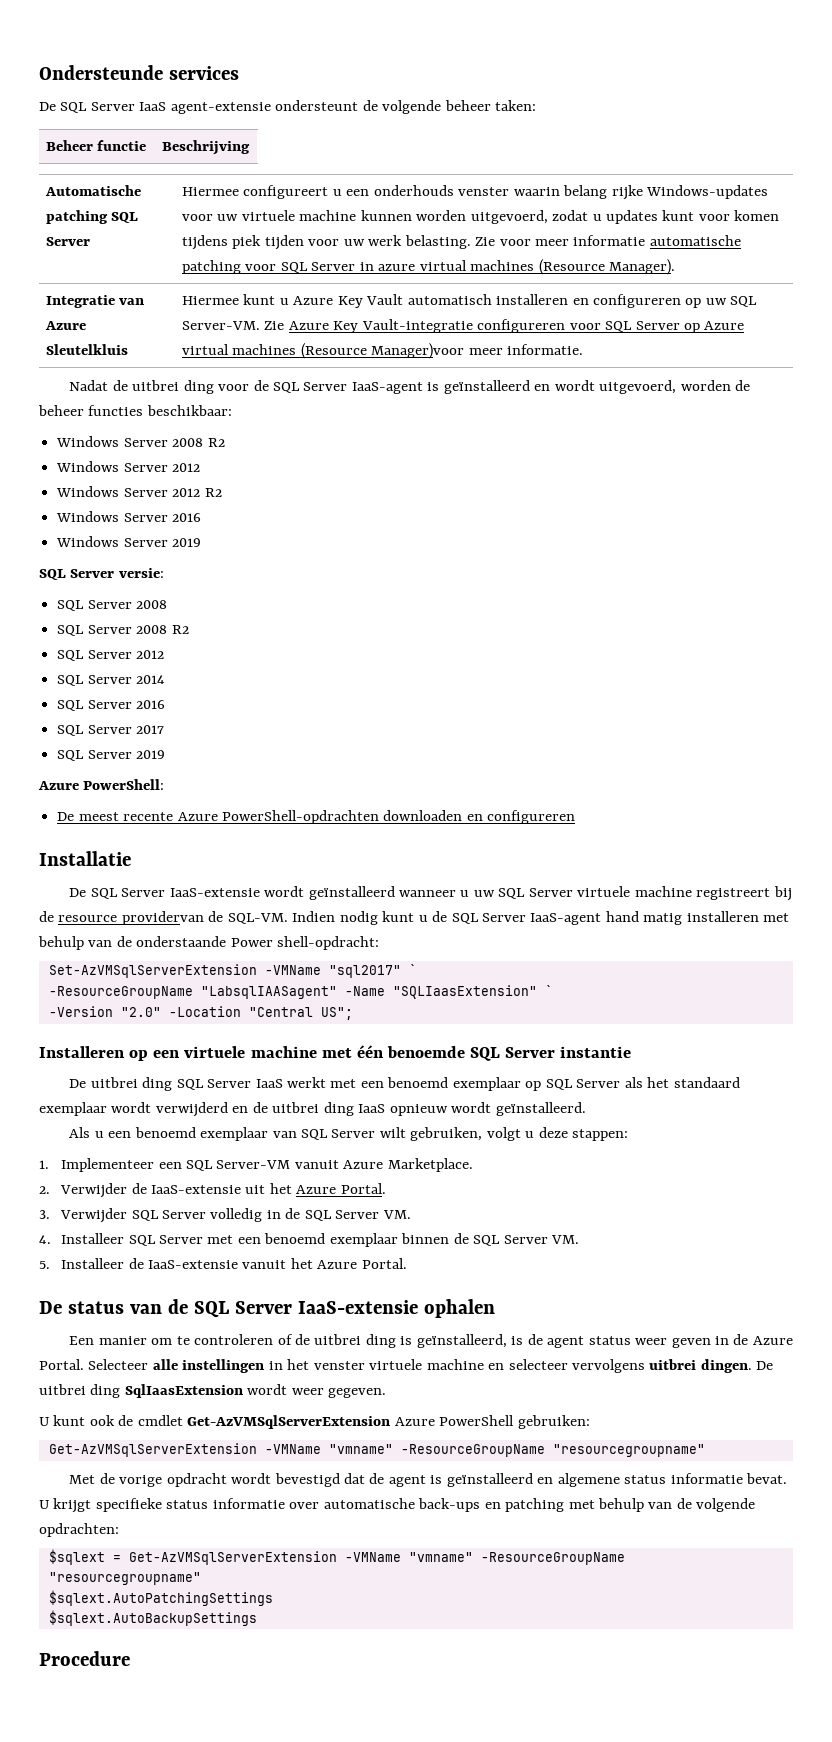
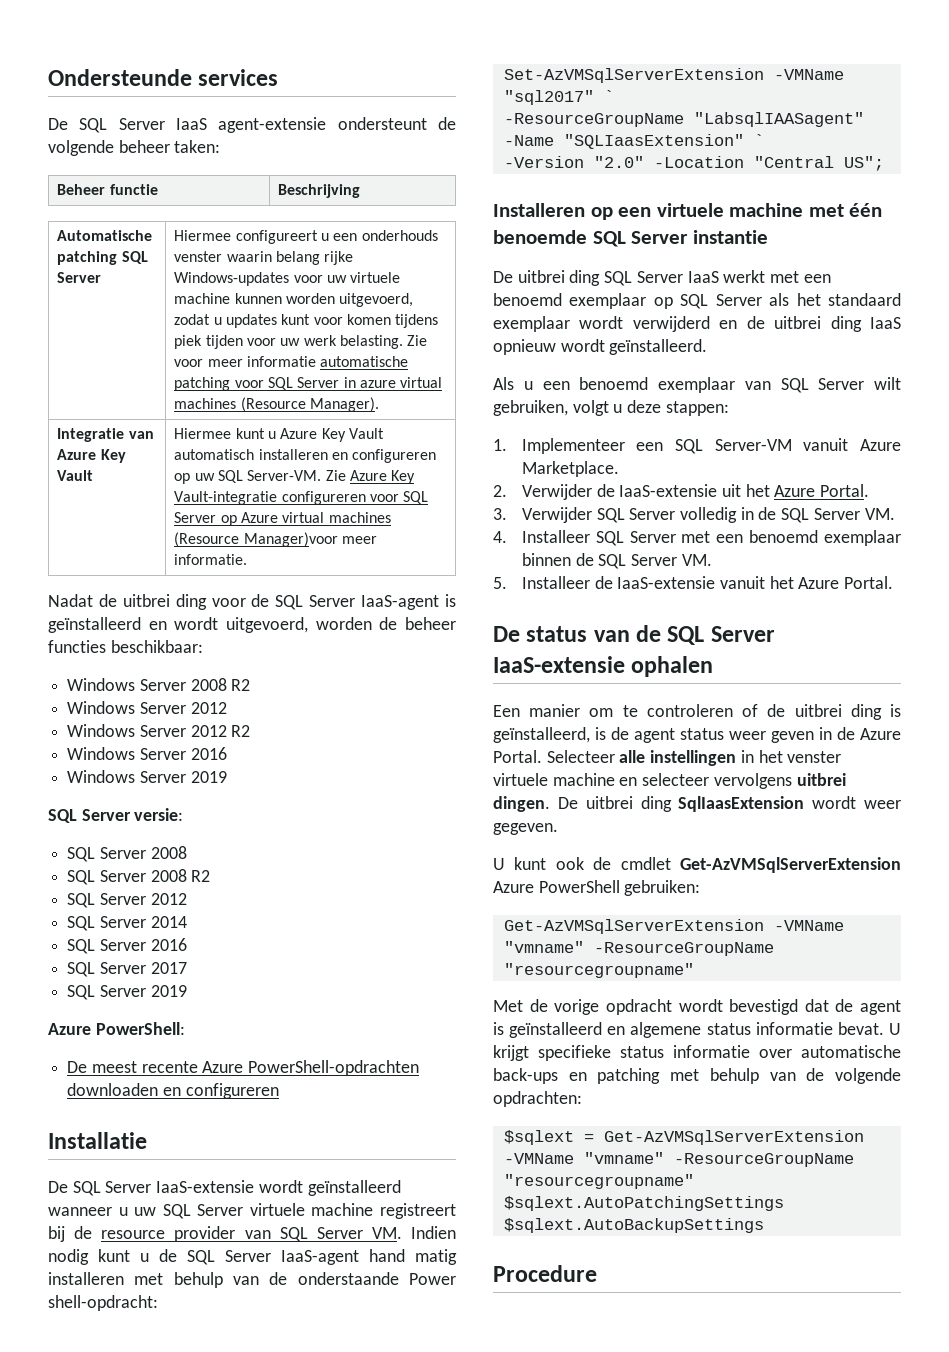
- Integratie van Azure Sleutelkluis | Hiermee kunt u Azure Key Vault automatisch installeren en configureren op uw SQL Server-VM. Zie Azure Key Vault-integratie configureren voor SQL Server op Azure virtual machines (Resource Manager)voor meer informatie.
+ Integratie van Azure Key Vault | Hiermee kunt u Azure Key Vault automatisch installeren en configureren op uw SQL Server-VM. Zie Azure Key Vault-integratie configureren voor SQL Server op Azure virtual machines (Resource Manager)voor meer informatie.
- De SQL Server IaaS-extensie wordt geïnstalleerd wanneer u uw SQL Server virtuele machine registreert bij de resource providervan de SQL-VM. Indien nodig kunt u de SQL Server IaaS-agent hand matig installeren met behulp van de onderstaande Power shell-opdracht:
+ De SQL Server IaaS-extensie wordt geïnstalleerd wanneer u uw SQL Server virtuele machine registreert bij de resource provider van SQL Server VM. Indien nodig kunt u de SQL Server IaaS-agent hand matig installeren met behulp van de onderstaande Power shell-opdracht:

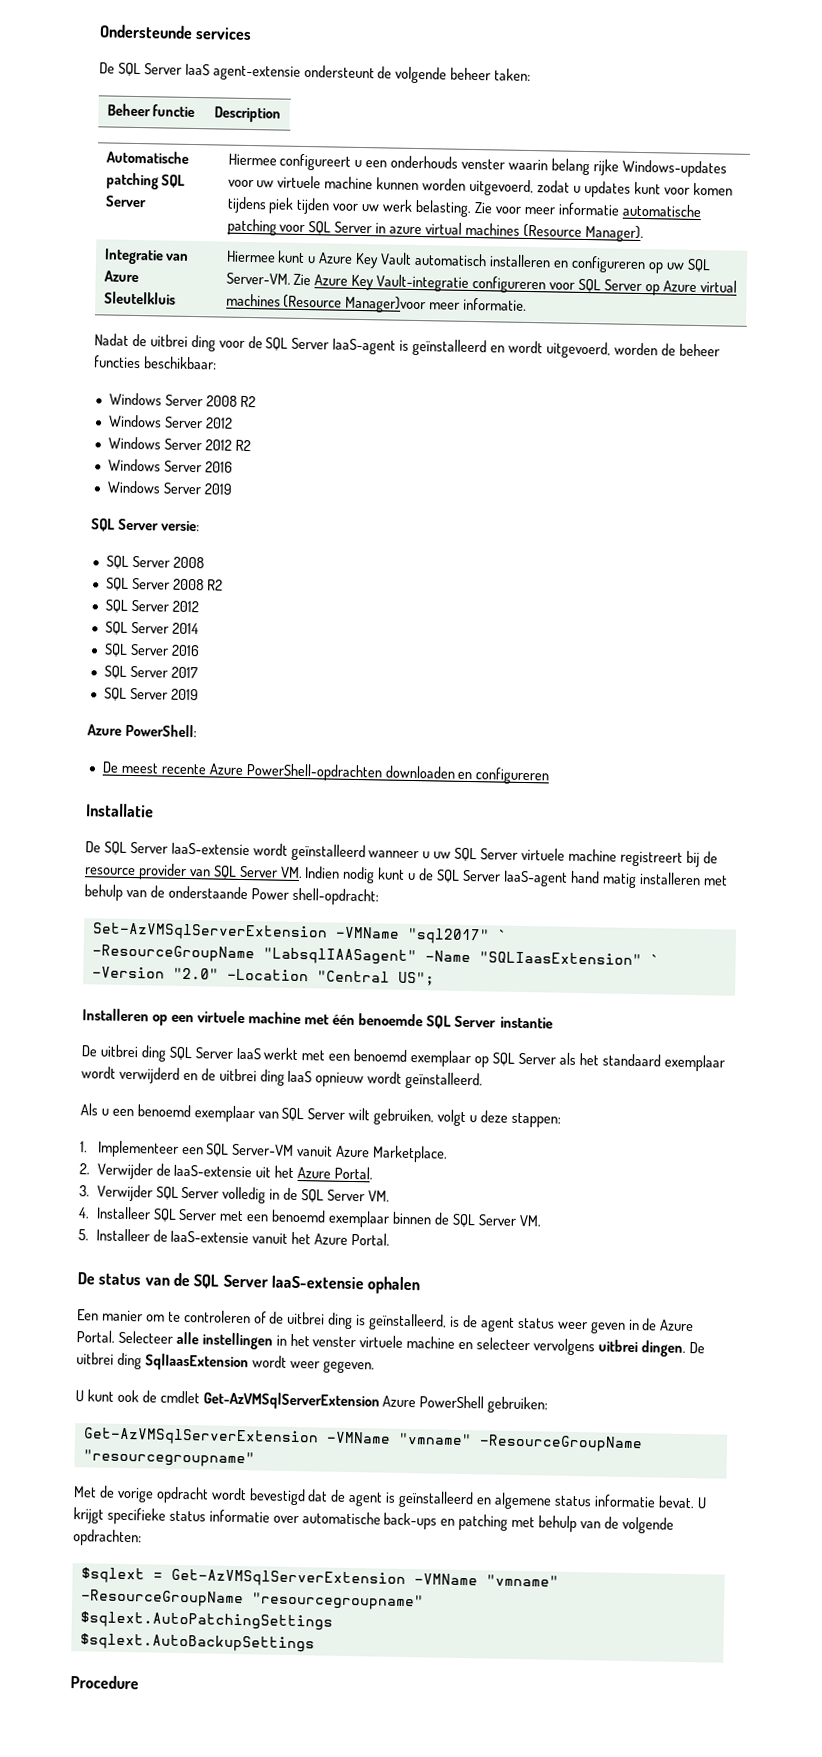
- Beheer functie | Beschrijving
+ Beheer functie | Description
- Integratie van Azure Key Vault | Hiermee kunt u Azure Key Vault automatisch installeren en configureren op uw SQL Server-VM. Zie Azure Key Vault-integratie configureren voor SQL Server op Azure virtual machines (Resource Manager)voor meer informatie.
+ Integratie van Azure Sleutelkluis | Hiermee kunt u Azure Key Vault automatisch installeren en configureren op uw SQL Server-VM. Zie Azure Key Vault-integratie configureren voor SQL Server op Azure virtual machines (Resource Manager)voor meer informatie.

